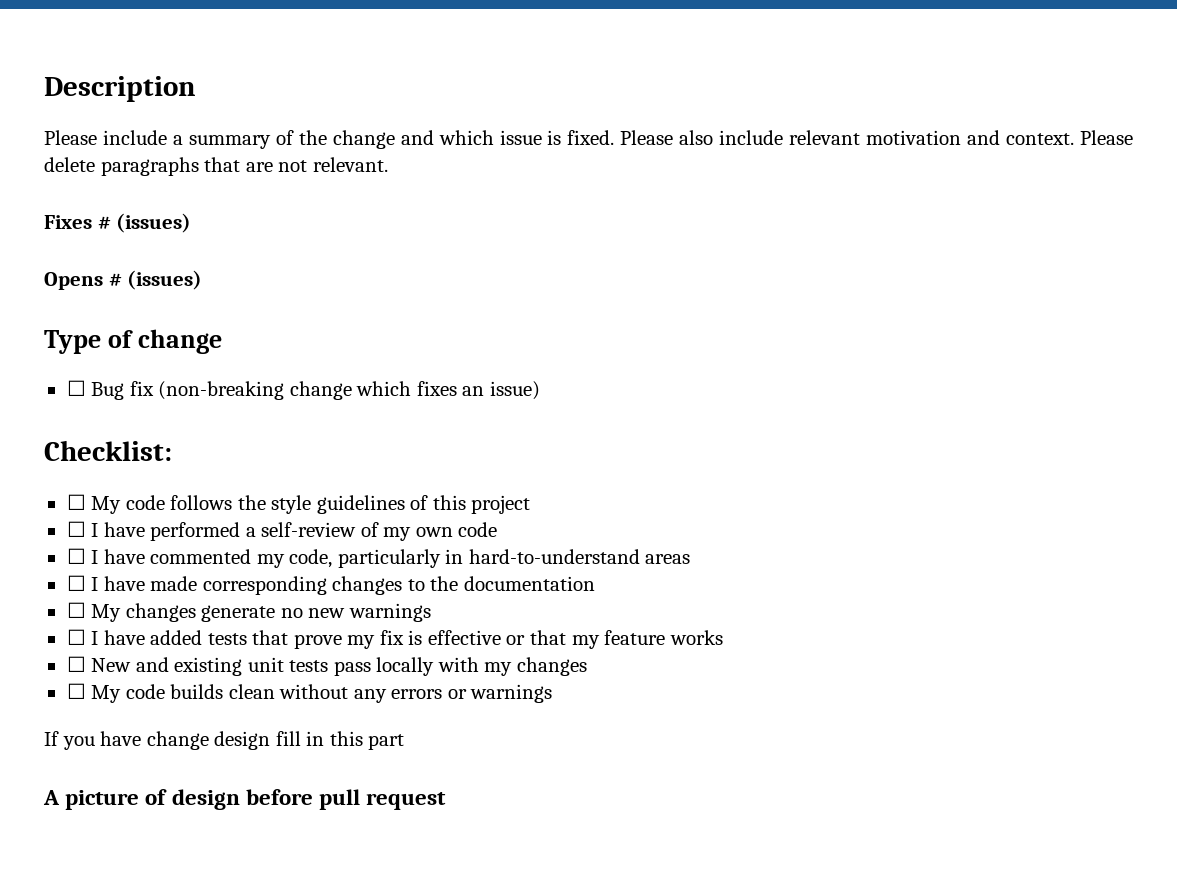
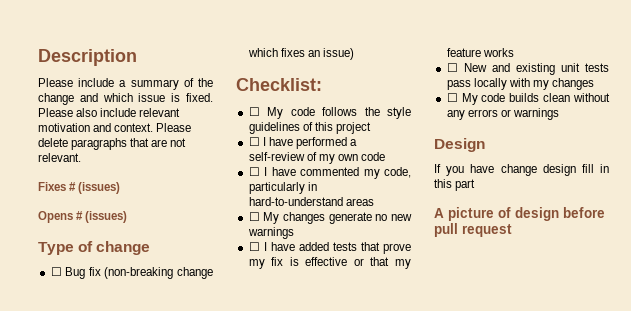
- ☐ I have made corresponding changes to the documentation
+ Design

